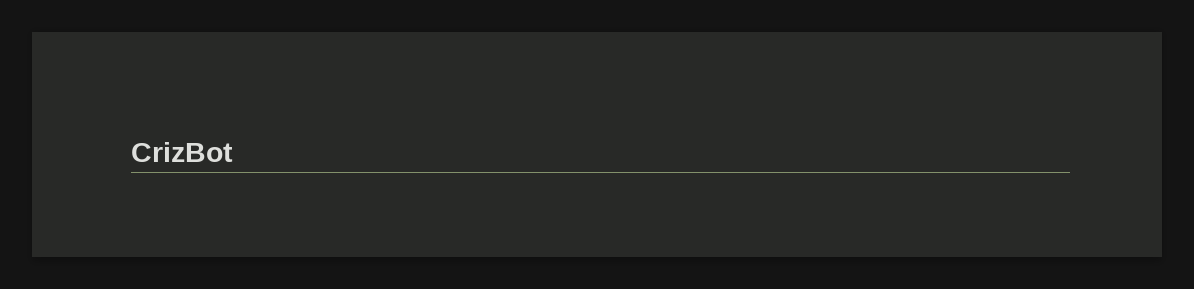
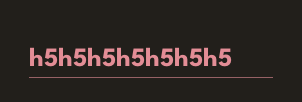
- CrizBot
+ h5h5h5h5h5h5h5

